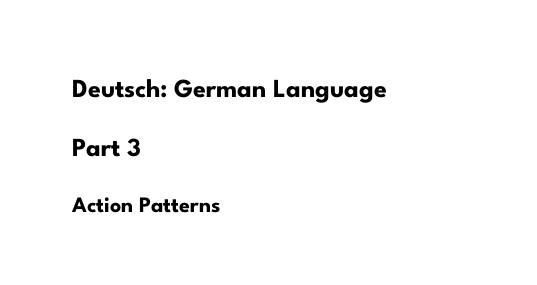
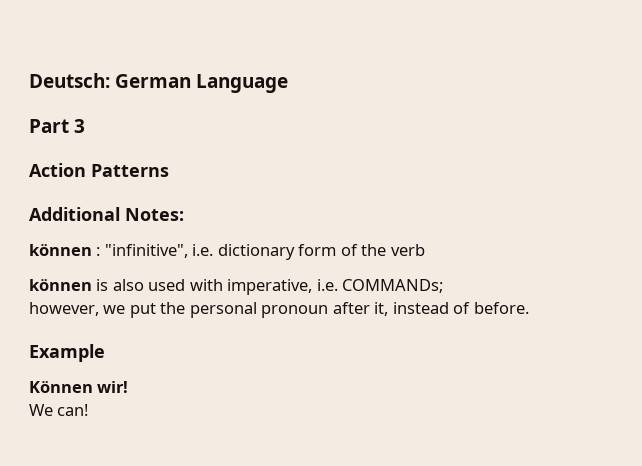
+ Additional Notes:
+ können : "infinitive", i.e. dictionary form of the verb
+ können is also used with imperative, i.e. COMMANDs;
+ however, we put the personal pronoun after it, instead of before.
+ Example
+ Können wir!
+ We can!

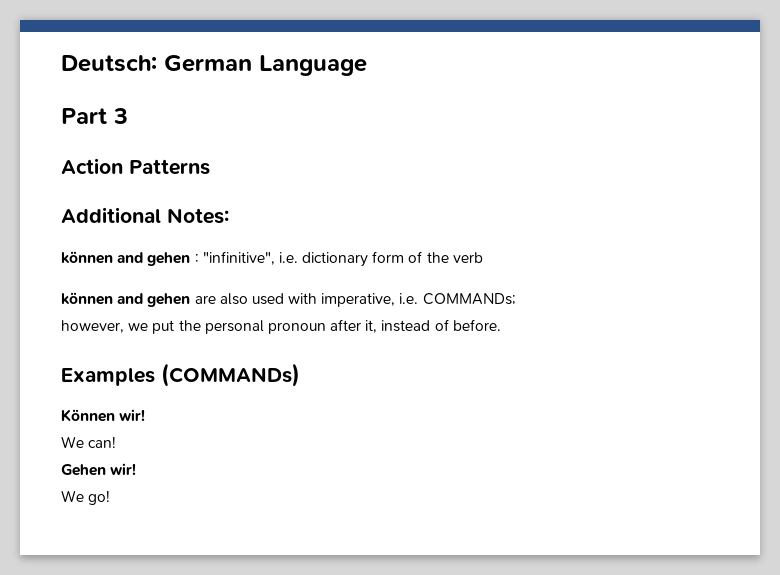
- können : "infinitive", i.e. dictionary form of the verb
+ können and gehen : "infinitive", i.e. dictionary form of the verb
- können is also used with imperative, i.e. COMMANDs;
+ können and gehen are also used with imperative, i.e. COMMANDs;
- Example
+ Examples (COMMANDs)
+ Gehen wir!
+ We go!

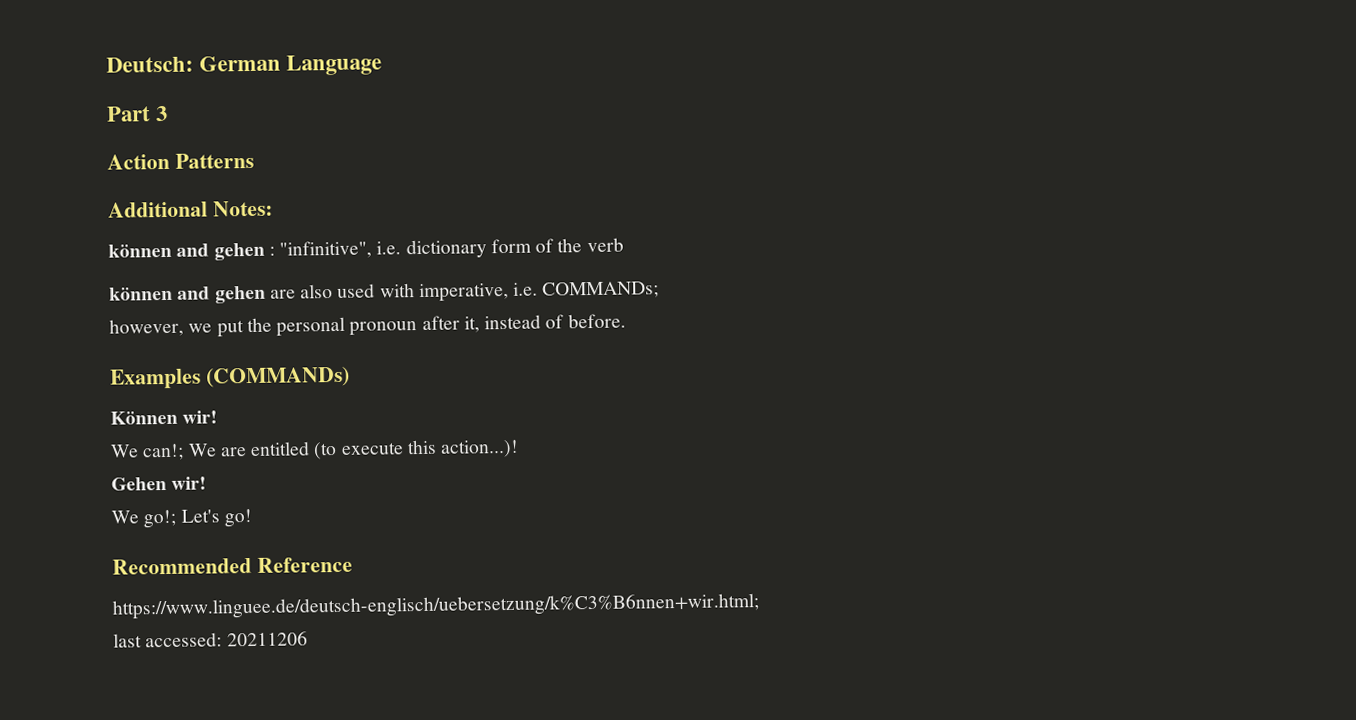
- We can!
+ We can!; We are entitled (to execute this action...)!
- We go!
+ We go!; Let's go!
+ Recommended Reference
+ https://www.linguee.de/deutsch-englisch/uebersetzung/k%C3%B6nnen+wir.html;
+ last accessed: 20211206

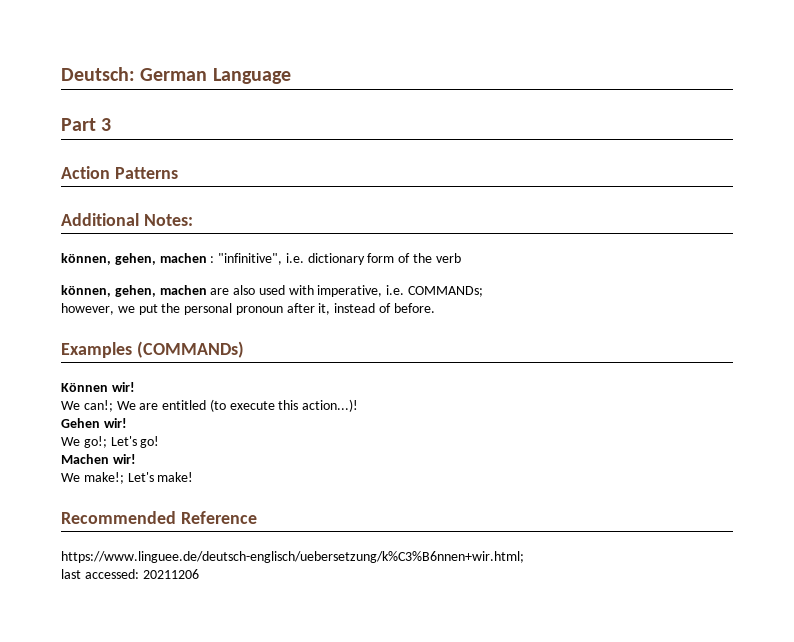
- können and gehen : "infinitive", i.e. dictionary form of the verb
+ können, gehen, machen : "infinitive", i.e. dictionary form of the verb
- können and gehen are also used with imperative, i.e. COMMANDs;
+ können, gehen, machen are also used with imperative, i.e. COMMANDs;
+ Machen wir!
+ We make!; Let's make!

